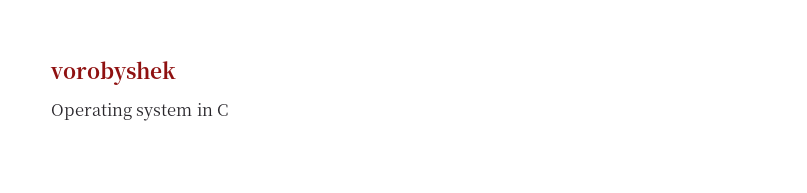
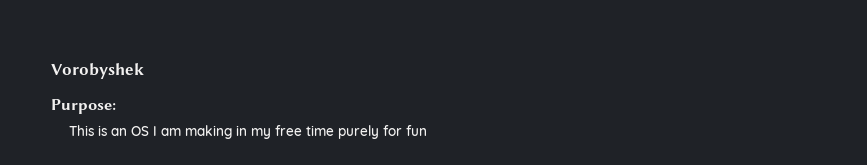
- vorobyshek
- Operating system in C
+ Vorobyshek
+ Purpose:
+ This is an OS I am making in my free time purely for fun

